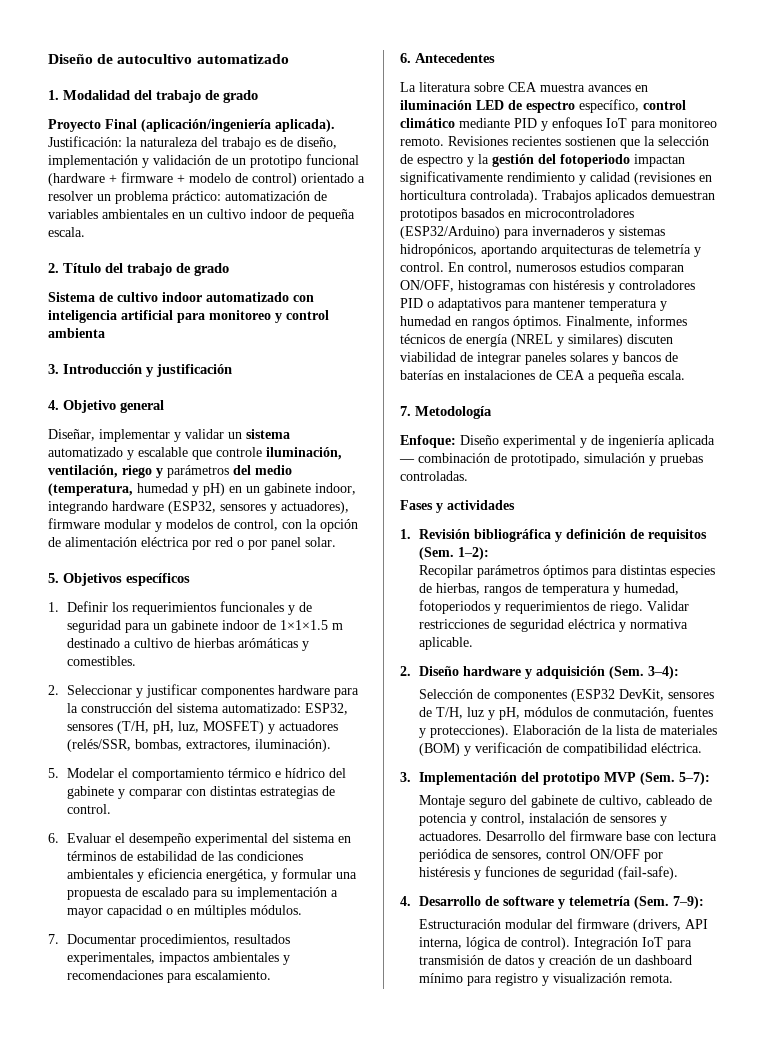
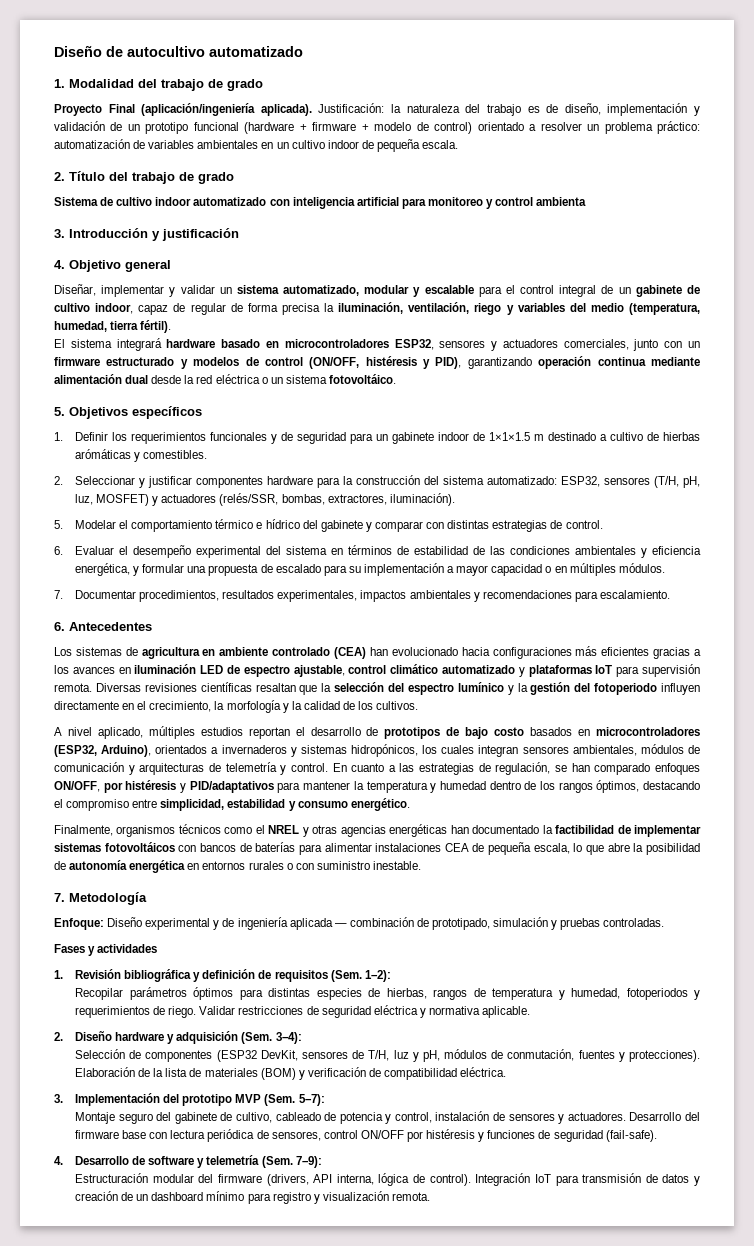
- Diseñar, implementar y validar un sistema automatizado y escalable que controle iluminación, ventilación, riego y parámetros del medio (temperatura, humedad y pH) en un gabinete indoor, integrando hardware (ESP32, sensores y actuadores), firmware modular y modelos de control, con la opción de alimentación eléctrica por red o por panel solar.
+ Diseñar, implementar y validar un sistema automatizado, modular y escalable para el control integral de un gabinete de cultivo indoor, capaz de regular de forma precisa la iluminación, ventilación, riego y variables del medio (temperatura, humedad, tierra fértil).
+ El sistema integrará hardware basado en microcontroladores ESP32, sensores y actuadores comerciales, junto con un firmware estructurado y modelos de control (ON/OFF, histéresis y PID), garantizando operación continua mediante alimentación dual desde la red eléctrica o un sistema fotovoltáico.
- La literatura sobre CEA muestra avances en iluminación LED de espectro específico, control climático mediante PID y enfoques IoT para monitoreo remoto. Revisiones recientes sostienen que la selección de espectro y la gestión del fotoperiodo impactan significativamente rendimiento y calidad (revisiones en horticultura controlada). Trabajos aplicados demuestran prototipos basados en microcontroladores (ESP32/Arduino) para invernaderos y sistemas hidropónicos, aportando arquitecturas de telemetría y control.
+ Los sistemas de agricultura en ambiente controlado (CEA) han evolucionado hacia configuraciones más eficientes gracias a los avances en iluminación LED de espectro ajustable, control climático automatizado y plataformas IoT para supervisión remota. Diversas revisiones científicas resaltan que la selección del espectro lumínico y la gestión del fotoperiodo influyen directamente en el crecimiento, la morfología y la calidad de los cultivos.
+ A nivel aplicado, múltiples estudios reportan el desarrollo de prototipos de bajo costo basados en microcontroladores (ESP32, Arduino), orientados a invernaderos y sistemas hidropónicos, los cuales integran sensores ambientales, módulos de comunicación y arquitecturas de telemetría y control.
- En control, numerosos estudios comparan ON/OFF, histogramas con histéresis y controladores PID o adaptativos para mantener temperatura y humedad en rangos óptimos. Finalmente, informes técnicos de energía (NREL y similares) discuten viabilidad de integrar paneles solares y bancos de baterías en instalaciones de CEA a pequeña escala.
+ En cuanto a las estrategias de regulación, se han comparado enfoques ON/OFF, por histéresis y PID/adaptativos para mantener la temperatura y humedad dentro de los rangos óptimos, destacando el compromiso entre simplicidad, estabilidad y consumo energético.
+ Finalmente, organismos técnicos como el NREL y otras agencias energéticas han documentado la factibilidad de implementar sistemas fotovoltáicos con bancos de baterías para alimentar instalaciones CEA de pequeña escala, lo que abre la posibilidad de autonomía energética en entornos rurales o con suministro inestable.

